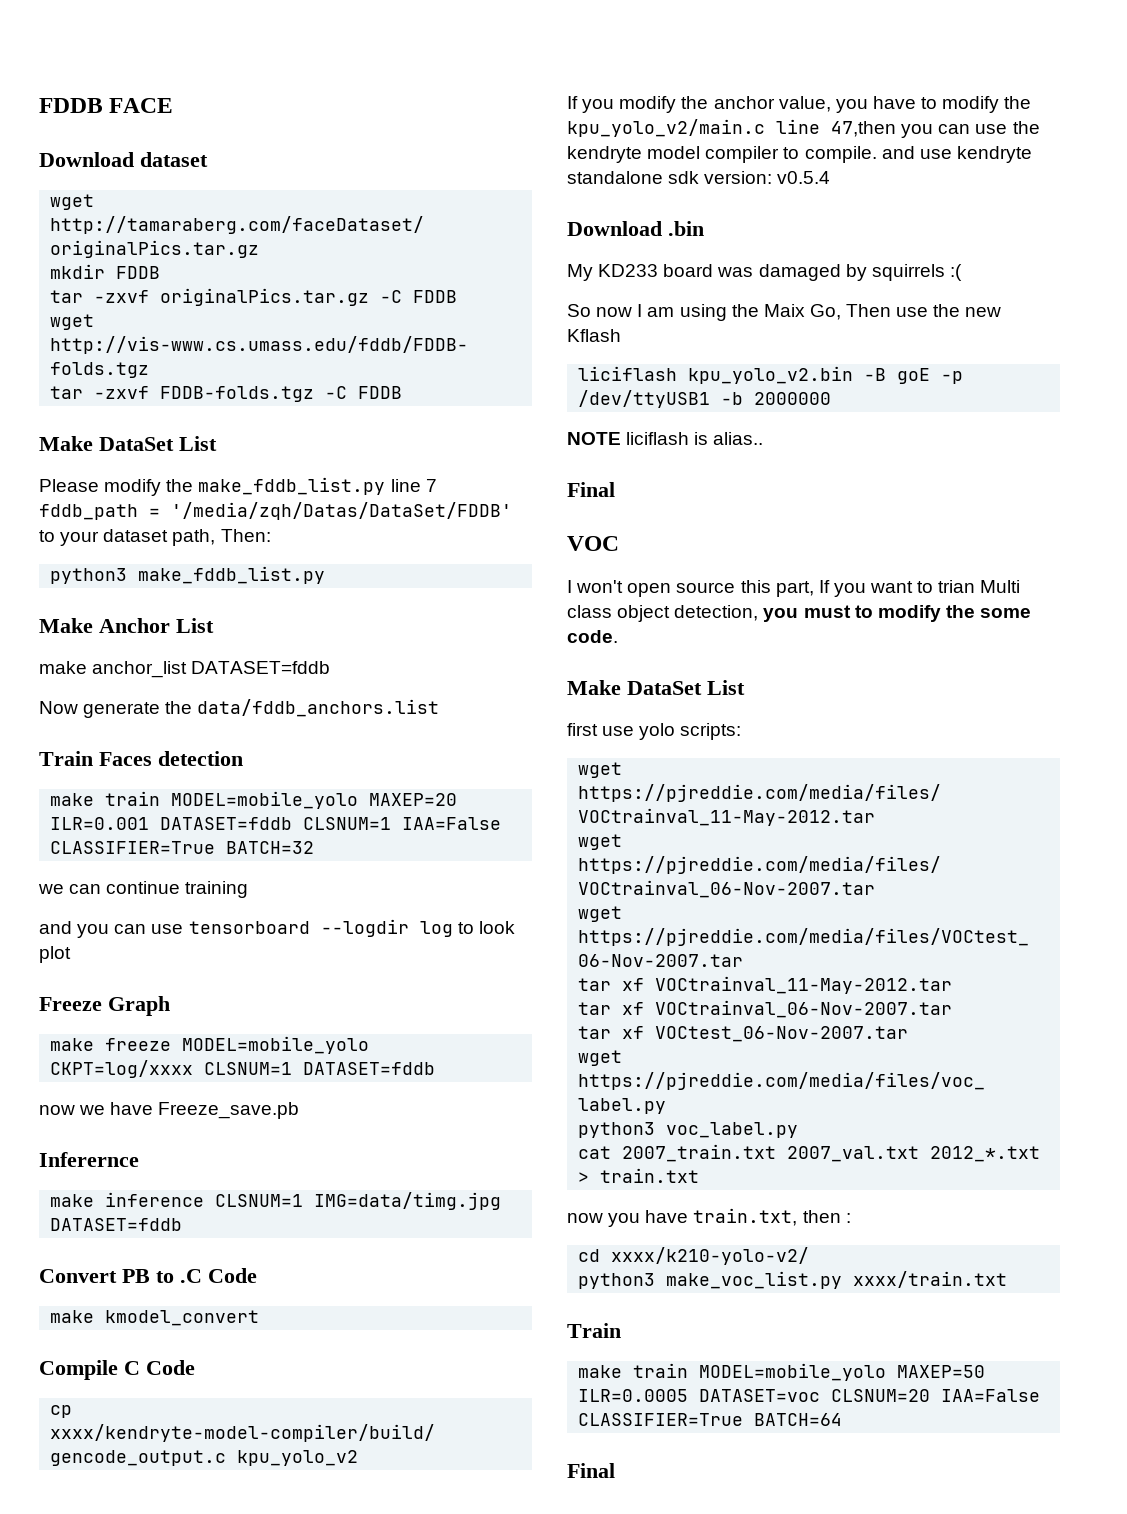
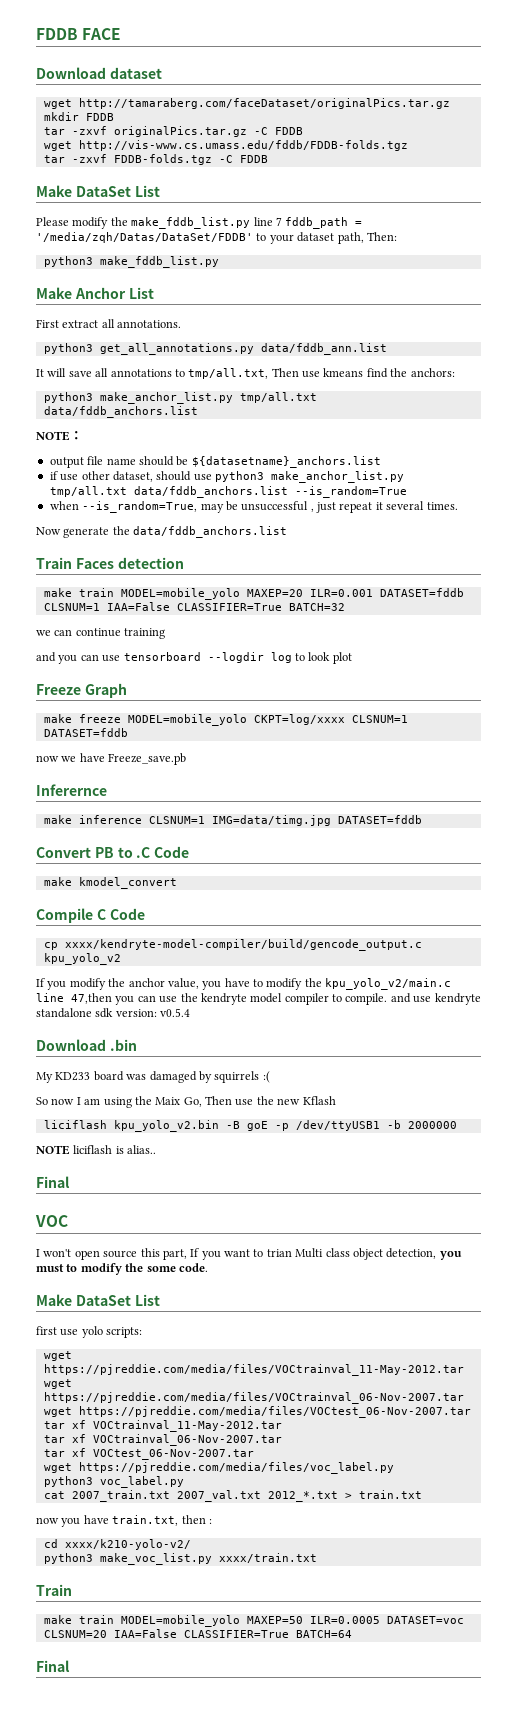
- make anchor_list DATASET=fddb
+ First extract all annotations.
+ python3 get_all_annotations.py data/fddb_ann.list
+ It will save all annotations to tmp/all.txt, Then use kmeans find the anchors:
+ python3 make_anchor_list.py tmp/all.txt data/fddb_anchors.list
+ NOTE：
+ output file name should be ${datasetname}_anchors.list
+ if use other dataset, should use python3 make_anchor_list.py tmp/all.txt data/fddb_anchors.list --is_random=True
+ when --is_random=True, may be unsuccessful , just repeat it several times.

